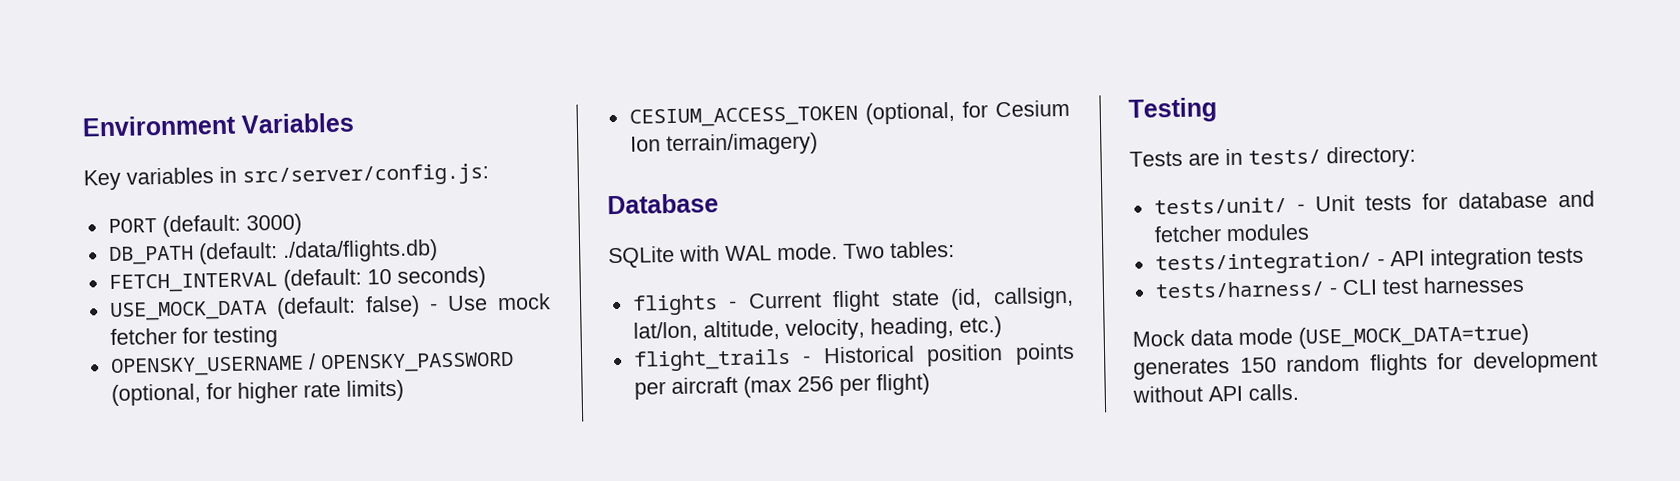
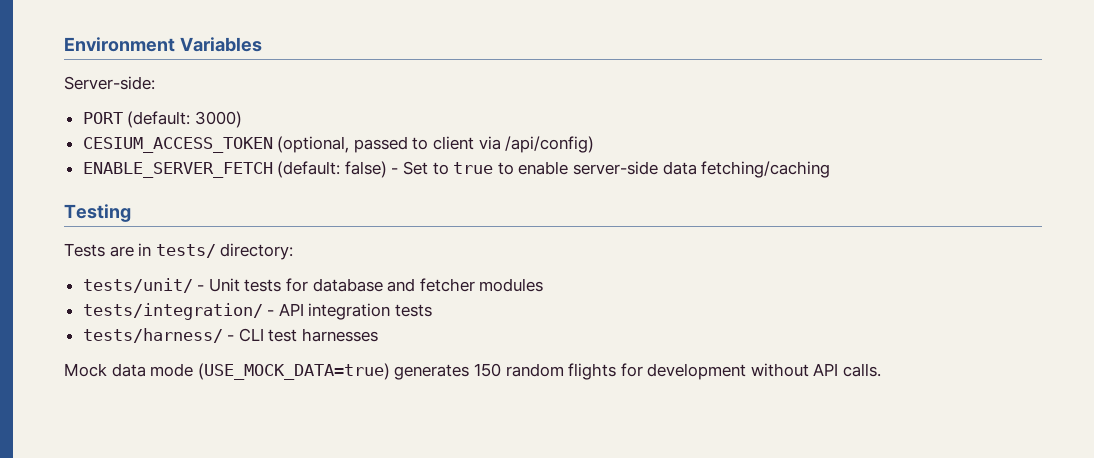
- Key variables in src/server/config.js:
+ Server-side:
- DB_PATH (default: ./data/flights.db)
- FETCH_INTERVAL (default: 10 seconds)
- USE_MOCK_DATA (default: false) - Use mock fetcher for testing
- OPENSKY_USERNAME / OPENSKY_PASSWORD (optional, for higher rate limits)
- CESIUM_ACCESS_TOKEN (optional, for Cesium Ion terrain/imagery)
- Database
- SQLite with WAL mode. Two tables:
- flights - Current flight state (id, callsign, lat/lon, altitude, velocity, heading, etc.)
- flight_trails - Historical position points per aircraft (max 256 per flight)
+ CESIUM_ACCESS_TOKEN (optional, passed to client via /api/config)
+ ENABLE_SERVER_FETCH (default: false) - Set to true to enable server-side data fetching/caching

